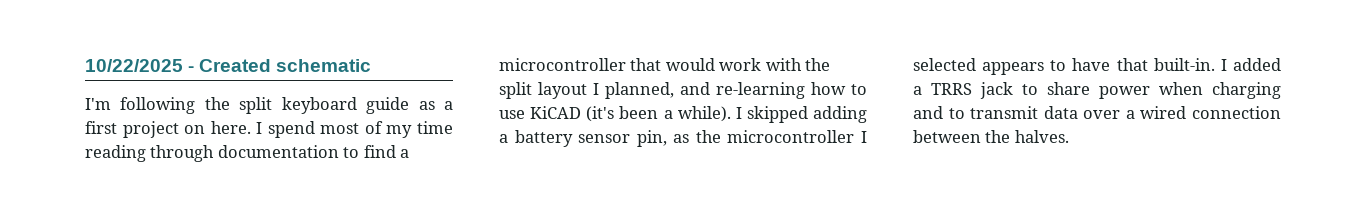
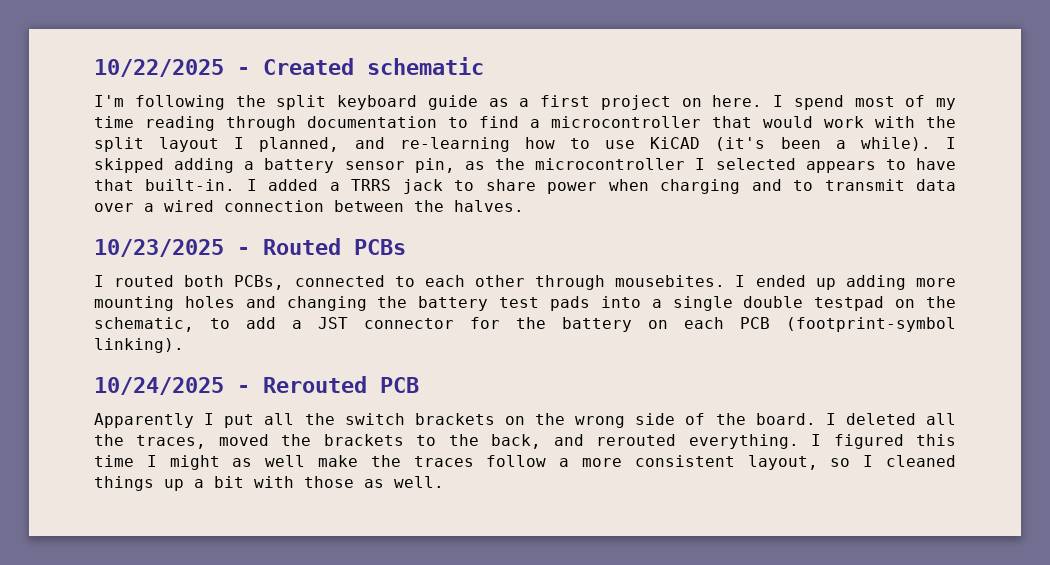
+ 10/23/2025 - Routed PCBs
+ I routed both PCBs, connected to each other through mousebites. I ended up adding more mounting holes and changing the battery test pads into a single double testpad on the schematic, to add a JST connector for the battery on each PCB (footprint-symbol linking).
+ 10/24/2025 - Rerouted PCB
+ Apparently I put all the switch brackets on the wrong side of the board. I deleted all the traces, moved the brackets to the back, and rerouted everything. I figured this time I might as well make the traces follow a more consistent layout, so I cleaned things up a bit with those as well.

